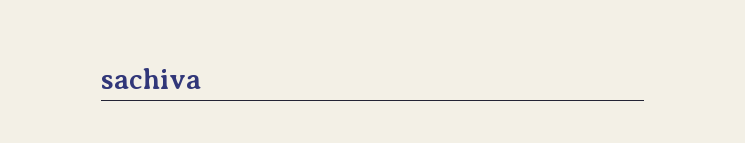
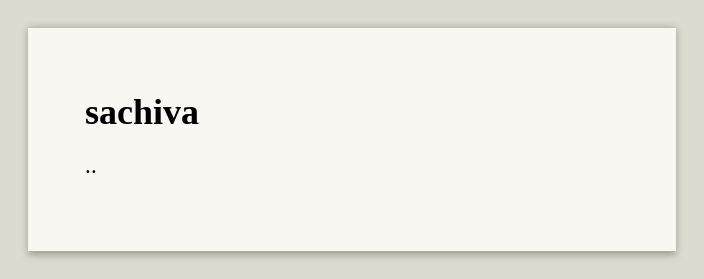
+ ..

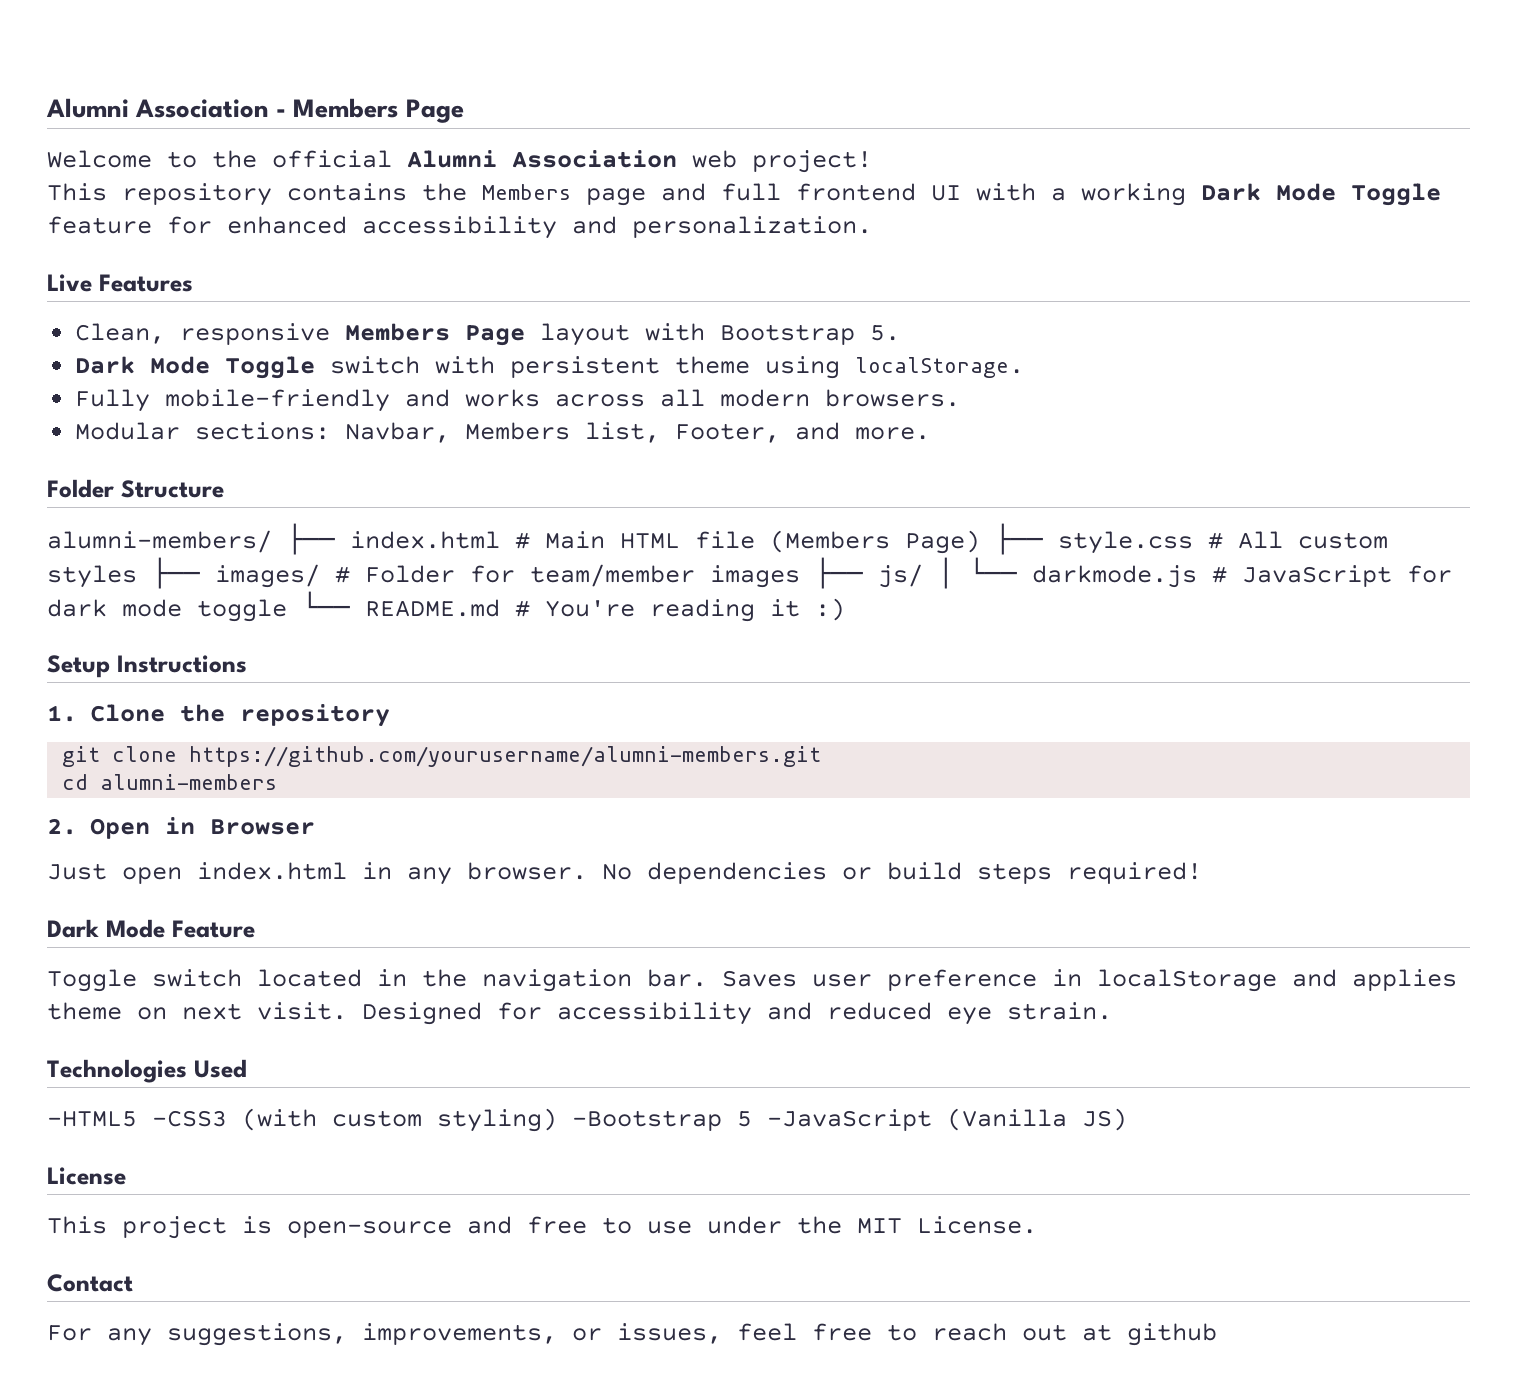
- sachiva
- ..
+ Alumni Association - Members Page
+ Welcome to the official Alumni Association web project!
+ This repository contains the Members page and full frontend UI with a working Dark Mode Toggle feature for enhanced accessibility and personalization.
+ Live Features
+ Clean, responsive Members Page layout with Bootstrap 5.
+ Dark Mode Toggle switch with persistent theme using localStorage.
+ Fully mobile-friendly and works across all modern browsers.
+ Modular sections: Navbar, Members list, Footer, and more.
+ Folder Structure
+ alumni-members/ ├── index.html # Main HTML file (Members Page) ├── style.css # All custom styles ├── images/ # Folder for team/member images ├── js/ │ └── darkmode.js # JavaScript for dark mode toggle └── README.md # You're reading it :)
+ Setup Instructions
+ 1. Clone the repository
+ git clone https://github.com/yourusername/alumni-members.git
+ cd alumni-members
+ 2. Open in Browser
+ Just open index.html in any browser. No dependencies or build steps required!
+ Dark Mode Feature
+ Toggle switch located in the navigation bar. Saves user preference in localStorage and applies theme on next visit. Designed for accessibility and reduced eye strain.
+ Technologies Used
+ -HTML5 -CSS3 (with custom styling) -Bootstrap 5 -JavaScript (Vanilla JS)
+ License
+ This project is open-source and free to use under the MIT License.
+ Contact
+ For any suggestions, improvements, or issues, feel free to reach out at github

